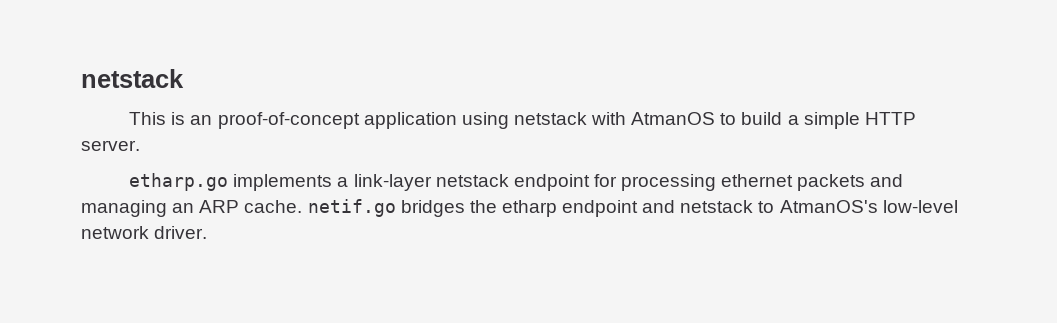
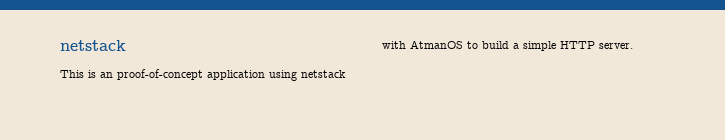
- etharp.go implements a link-layer netstack endpoint for processing ethernet packets and managing an ARP cache. netif.go bridges the etharp endpoint and netstack to AtmanOS's low-level network driver.

